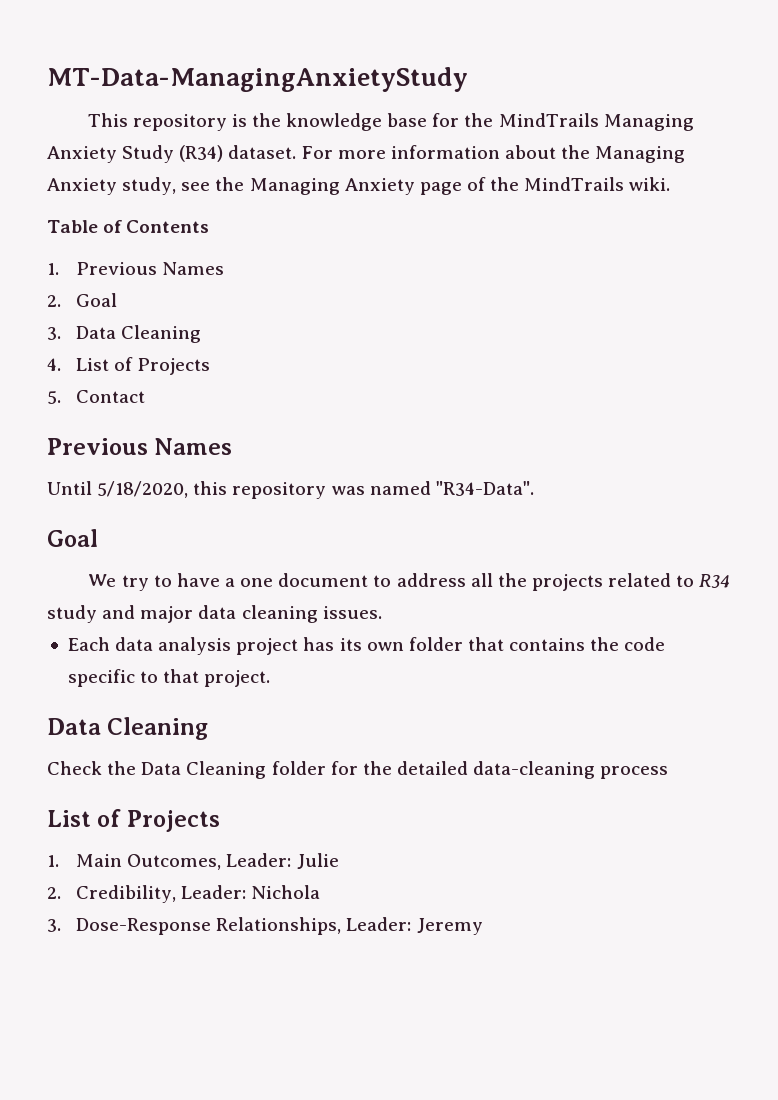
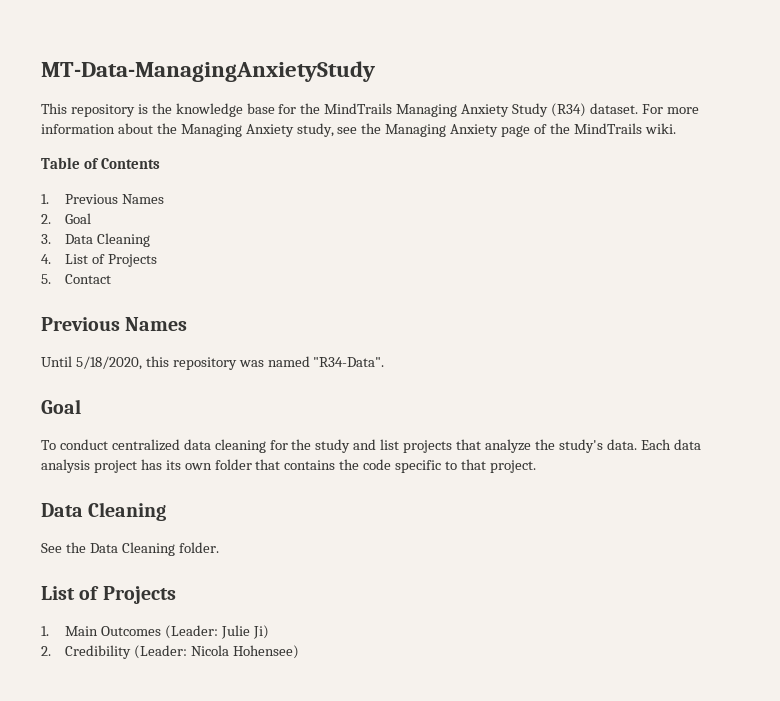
- We try to have a one document to address all the projects related to R34 study and major data cleaning issues.
- Each data analysis project has its own folder that contains the code specific to that project.
+ To conduct centralized data cleaning for the study and list projects that analyze the study's data. Each data analysis project has its own folder that contains the code specific to that project.
- Check the Data Cleaning folder for the detailed data-cleaning process
+ See the Data Cleaning folder.
- 1. Main Outcomes, Leader: Julie
- 2. Credibility, Leader: Nichola
- 3. Dose-Response Relationships, Leader: Jeremy
+ 1. Main Outcomes (Leader: Julie Ji)
+ 2. Credibility (Leader: Nicola Hohensee)

